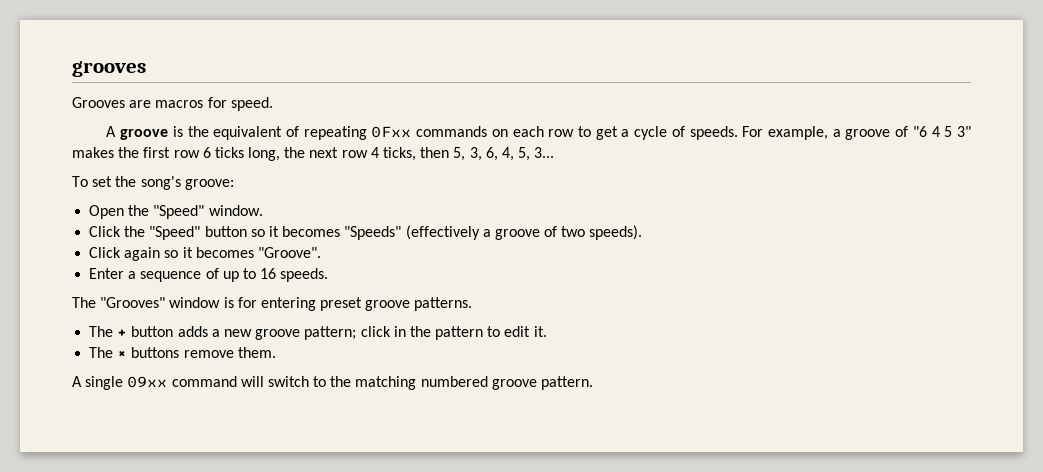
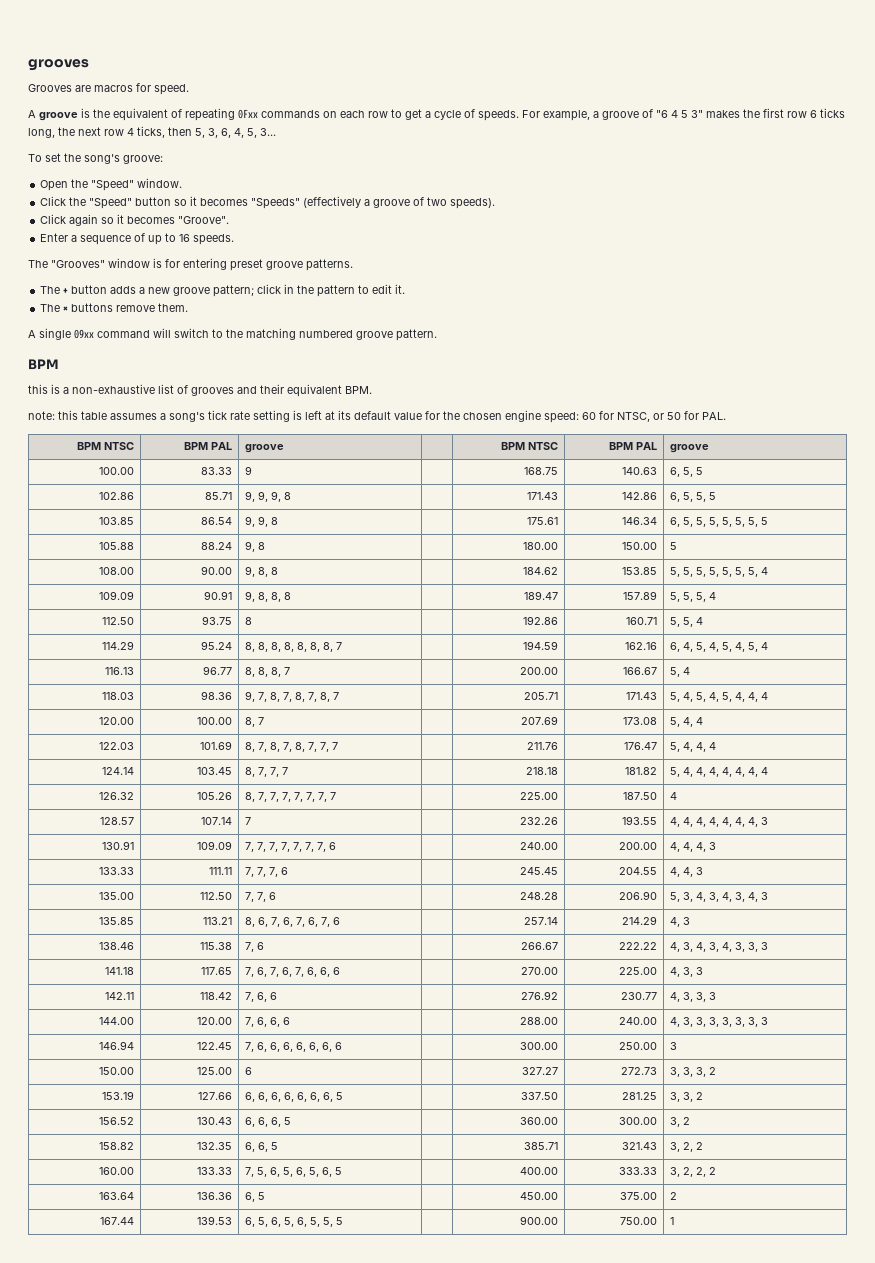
  A single 09xx command will switch to the matching numbered groove pattern.
+ BPM
+ this is a non-exhaustive list of grooves and their equivalent BPM.
+ note: this table assumes a song's tick rate setting is left at its default value for the chosen engine speed: 60 for NTSC, or 50 for PAL.
+ BPM NTSC | BPM PAL | groove | | BPM NTSC | BPM PAL | groove
+ 100.00 | 83.33 | 9 | | 168.75 | 140.63 | 6, 5, 5
+ 102.86 | 85.71 | 9, 9, 9, 8 | | 171.43 | 142.86 | 6, 5, 5, 5
+ 103.85 | 86.54 | 9, 9, 8 | | 175.61 | 146.34 | 6, 5, 5, 5, 5, 5, 5, 5
+ 105.88 | 88.24 | 9, 8 | | 180.00 | 150.00 | 5
+ 108.00 | 90.00 | 9, 8, 8 | | 184.62 | 153.85 | 5, 5, 5, 5, 5, 5, 5, 4
+ 109.09 | 90.91 | 9, 8, 8, 8 | | 189.47 | 157.89 | 5, 5, 5, 4
+ 112.50 | 93.75 | 8 | | 192.86 | 160.71 | 5, 5, 4
+ 114.29 | 95.24 | 8, 8, 8, 8, 8, 8, 8, 7 | | 194.59 | 162.16 | 6, 4, 5, 4, 5, 4, 5, 4
+ 116.13 | 96.77 | 8, 8, 8, 7 | | 200.00 | 166.67 | 5, 4
+ 118.03 | 98.36 | 9, 7, 8, 7, 8, 7, 8, 7 | | 205.71 | 171.43 | 5, 4, 5, 4, 5, 4, 4, 4
+ 120.00 | 100.00 | 8, 7 | | 207.69 | 173.08 | 5, 4, 4
+ 122.03 | 101.69 | 8, 7, 8, 7, 8, 7, 7, 7 | | 211.76 | 176.47 | 5, 4, 4, 4
+ 124.14 | 103.45 | 8, 7, 7, 7 | | 218.18 | 181.82 | 5, 4, 4, 4, 4, 4, 4, 4
+ 126.32 | 105.26 | 8, 7, 7, 7, 7, 7, 7, 7 | | 225.00 | 187.50 | 4
+ 128.57 | 107.14 | 7 | | 232.26 | 193.55 | 4, 4, 4, 4, 4, 4, 4, 3
+ 130.91 | 109.09 | 7, 7, 7, 7, 7, 7, 7, 6 | | 240.00 | 200.00 | 4, 4, 4, 3
+ 133.33 | 111.11 | 7, 7, 7, 6 | | 245.45 | 204.55 | 4, 4, 3
+ 135.00 | 112.50 | 7, 7, 6 | | 248.28 | 206.90 | 5, 3, 4, 3, 4, 3, 4, 3
+ 135.85 | 113.21 | 8, 6, 7, 6, 7, 6, 7, 6 | | 257.14 | 214.29 | 4, 3
+ 138.46 | 115.38 | 7, 6 | | 266.67 | 222.22 | 4, 3, 4, 3, 4, 3, 3, 3
+ 141.18 | 117.65 | 7, 6, 7, 6, 7, 6, 6, 6 | | 270.00 | 225.00 | 4, 3, 3
+ 142.11 | 118.42 | 7, 6, 6 | | 276.92 | 230.77 | 4, 3, 3, 3
+ 144.00 | 120.00 | 7, 6, 6, 6 | | 288.00 | 240.00 | 4, 3, 3, 3, 3, 3, 3, 3
+ 146.94 | 122.45 | 7, 6, 6, 6, 6, 6, 6, 6 | | 300.00 | 250.00 | 3
+ 150.00 | 125.00 | 6 | | 327.27 | 272.73 | 3, 3, 3, 2
+ 153.19 | 127.66 | 6, 6, 6, 6, 6, 6, 6, 5 | | 337.50 | 281.25 | 3, 3, 2
+ 156.52 | 130.43 | 6, 6, 6, 5 | | 360.00 | 300.00 | 3, 2
+ 158.82 | 132.35 | 6, 6, 5 | | 385.71 | 321.43 | 3, 2, 2
+ 160.00 | 133.33 | 7, 5, 6, 5, 6, 5, 6, 5 | | 400.00 | 333.33 | 3, 2, 2, 2
+ 163.64 | 136.36 | 6, 5 | | 450.00 | 375.00 | 2
+ 167.44 | 139.53 | 6, 5, 6, 5, 6, 5, 5, 5 | | 900.00 | 750.00 | 1

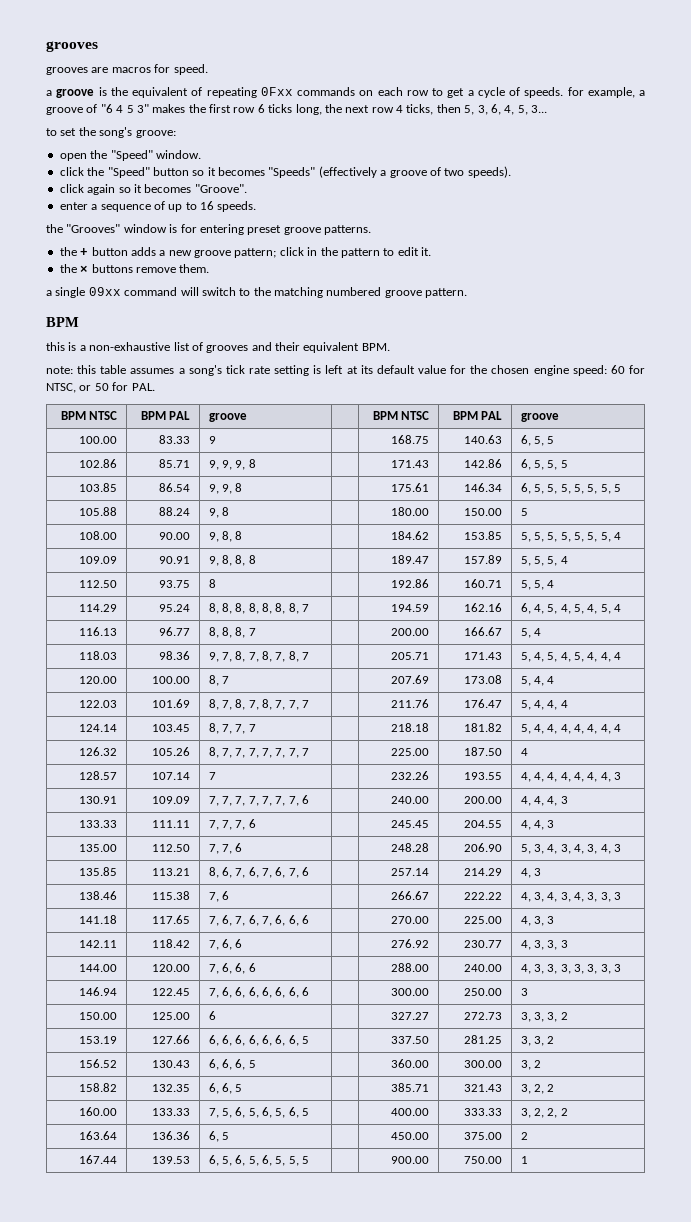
- Grooves are macros for speed.
+ grooves are macros for speed.
- A groove is the equivalent of repeating 0Fxx commands on each row to get a cycle of speeds. For example, a groove of "6 4 5 3" makes the first row 6 ticks long, the next row 4 ticks, then 5, 3, 6, 4, 5, 3...
+ a groove is the equivalent of repeating 0Fxx commands on each row to get a cycle of speeds. for example, a groove of "6 4 5 3" makes the first row 6 ticks long, the next row 4 ticks, then 5, 3, 6, 4, 5, 3...
- To set the song's groove:
+ to set the song's groove:
- Open the "Speed" window.
+ open the "Speed" window.
- Click the "Speed" button so it becomes "Speeds" (effectively a groove of two speeds).
+ click the "Speed" button so it becomes "Speeds" (effectively a groove of two speeds).
- Click again so it becomes "Groove".
+ click again so it becomes "Groove".
- Enter a sequence of up to 16 speeds.
+ enter a sequence of up to 16 speeds.
- The "Grooves" window is for entering preset groove patterns.
+ the "Grooves" window is for entering preset groove patterns.
- The + button adds a new groove pattern; click in the pattern to edit it.
+ the + button adds a new groove pattern; click in the pattern to edit it.
- The × buttons remove them.
+ the × buttons remove them.
- A single 09xx command will switch to the matching numbered groove pattern.
+ a single 09xx command will switch to the matching numbered groove pattern.

